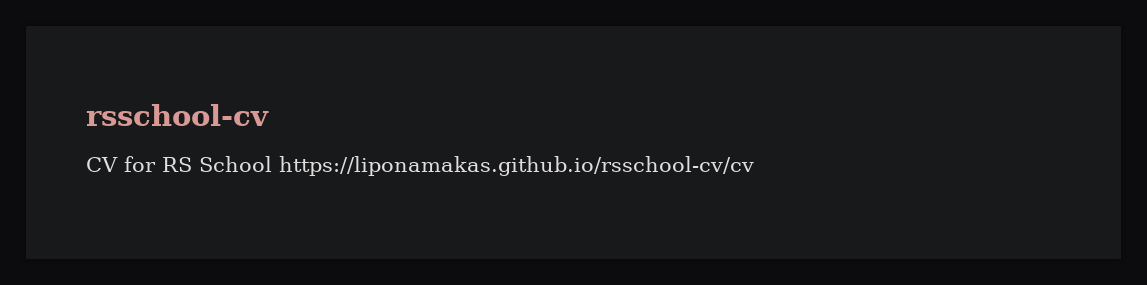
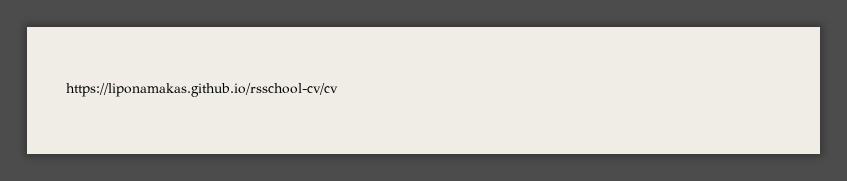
- rsschool-cv
- CV for RS School https://liponamakas.github.io/rsschool-cv/cv
+ https://liponamakas.github.io/rsschool-cv/cv

